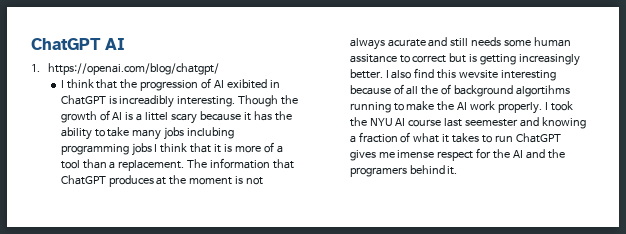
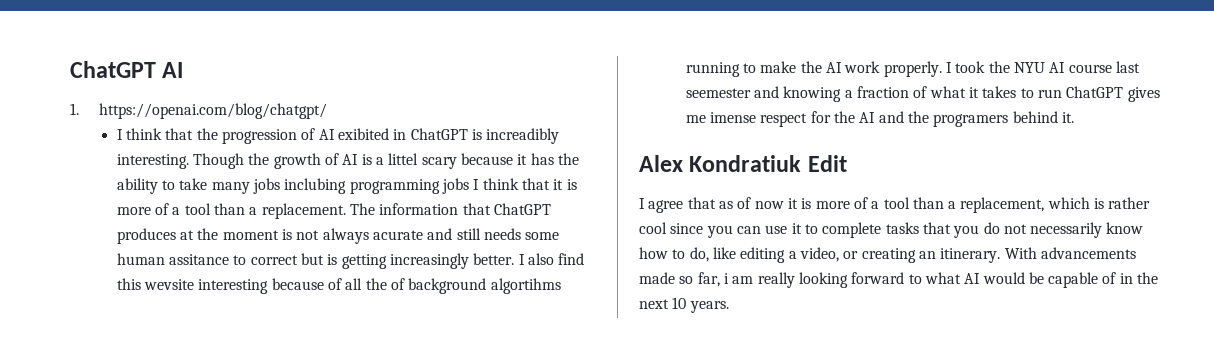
+ Alex Kondratiuk Edit
+ I agree that as of now it is more of a tool than a replacement, which is rather cool since you can use it to complete tasks that you do not necessarily know how to do, like editing a video, or creating an itinerary. With advancements made so far, i am really looking forward to what AI would be capable of in the next 10 years.

